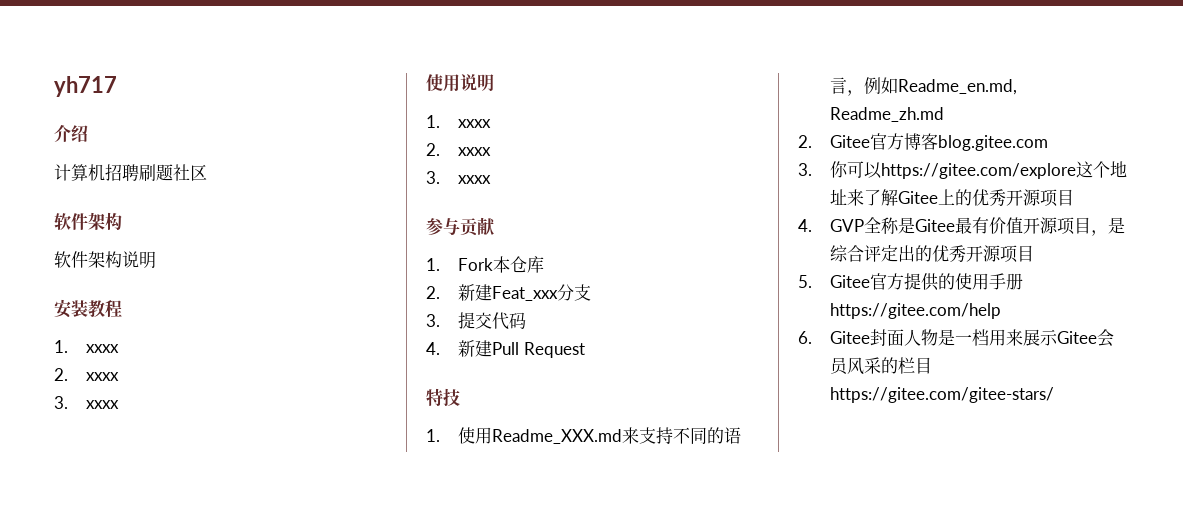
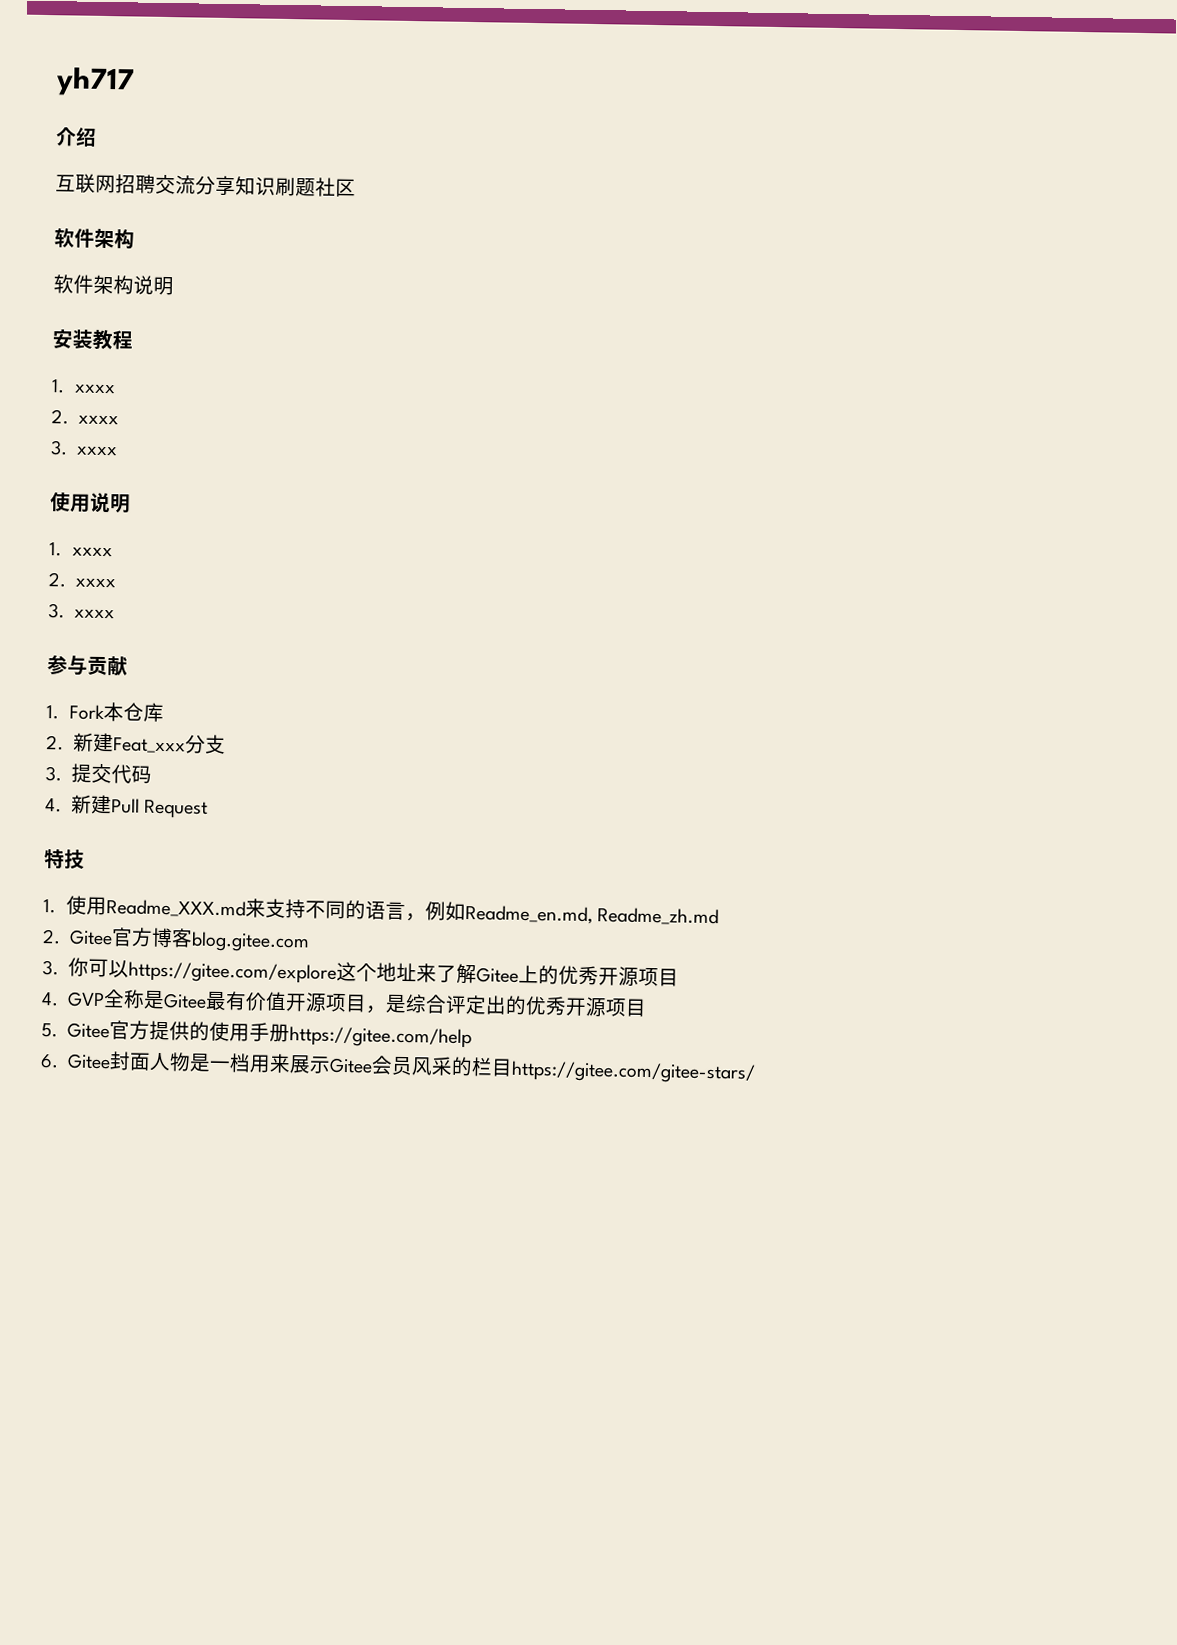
- 计算机招聘刷题社区
+ 互联网招聘交流分享知识刷题社区

